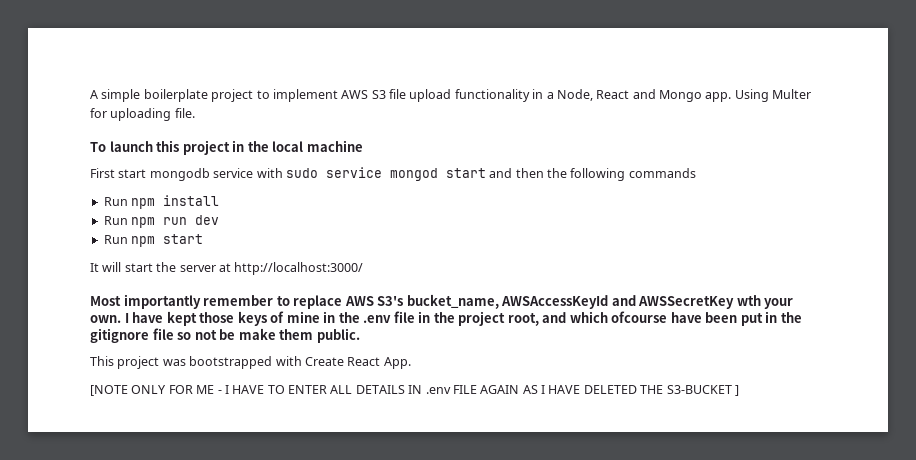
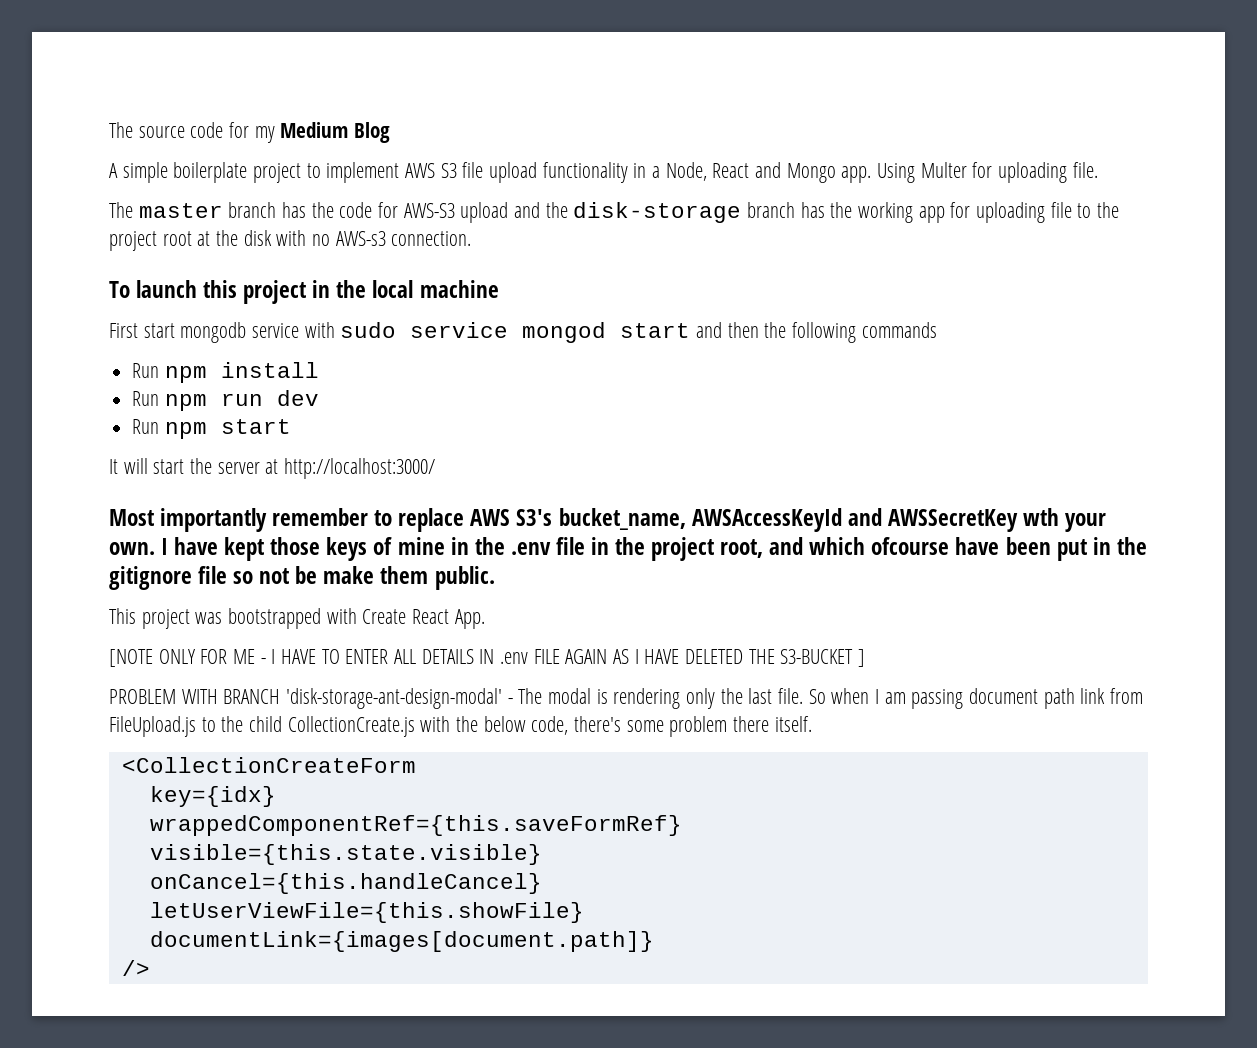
+ The source code for my Medium Blog
+ The master branch has the code for AWS-S3 upload and the disk-storage branch has the working app for uploading file to the project root at the disk with no AWS-s3 connection.
+ PROBLEM WITH BRANCH 'disk-storage-ant-design-modal' - The modal is rendering only the last file. So when I am passing document path link from FileUpload.js to the child CollectionCreate.js with the below code, there's some problem there itself.
+ <CollectionCreateForm
+ key={idx}
+ wrappedComponentRef={this.saveFormRef}
+ visible={this.state.visible}
+ onCancel={this.handleCancel}
+ letUserViewFile={this.showFile}
+ documentLink={images[document.path]}
+ />

